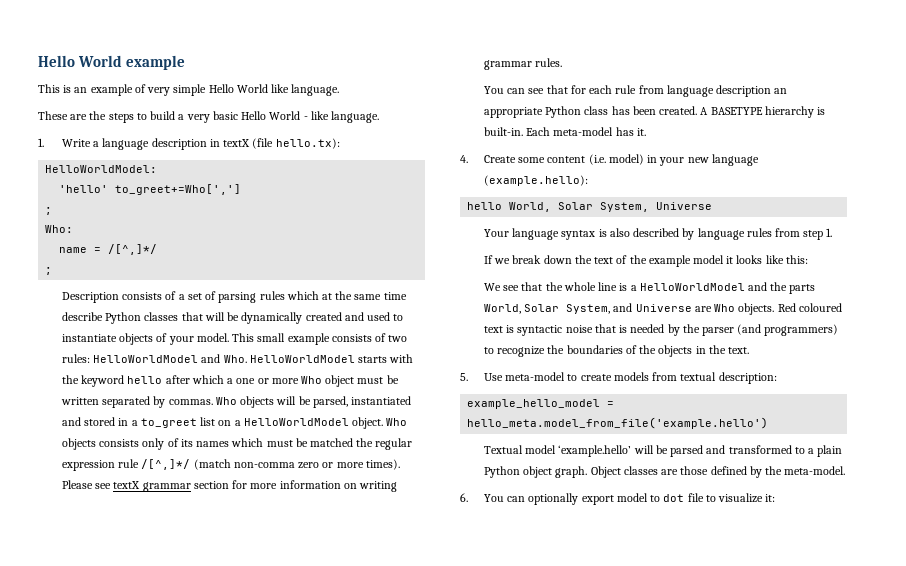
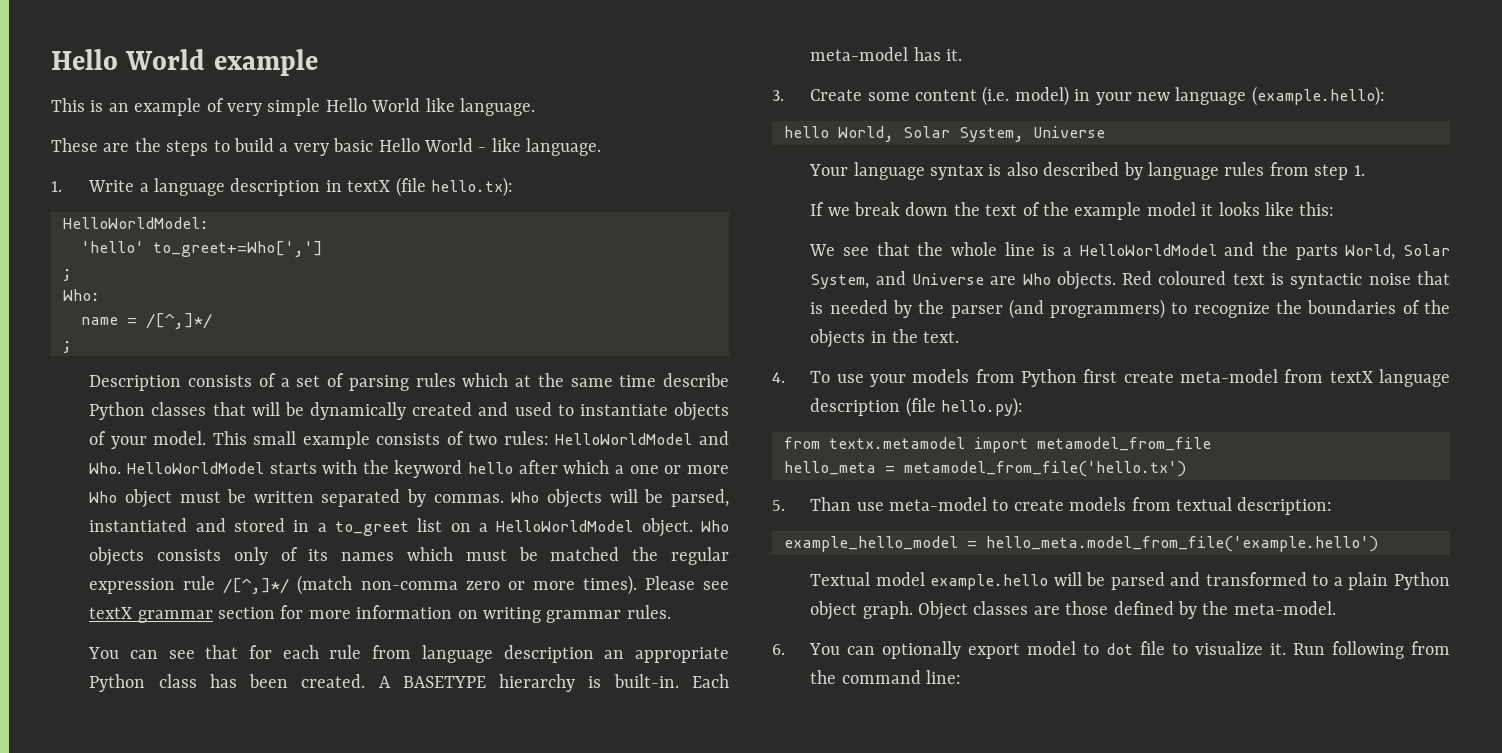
- 4. Create some content (i.e. model) in your new language (example.hello):
+ 3. Create some content (i.e. model) in your new language (example.hello):
- 5. Use meta-model to create models from textual description:
+ 4. To use your models from Python first create meta-model from textX language description (file hello.py):
+ from textx.metamodel import metamodel_from_file
+ hello_meta = metamodel_from_file('hello.tx')
+ 5. Than use meta-model to create models from textual description:
- Textual model ‘example.hello’ will be parsed and transformed to a plain Python object graph.
+ Textual model example.hello will be parsed and transformed to a plain Python object graph.
- 6. You can optionally export model to dot file to visualize it:
+ 6. You can optionally export model to dot file to visualize it. Run following from the command line:

